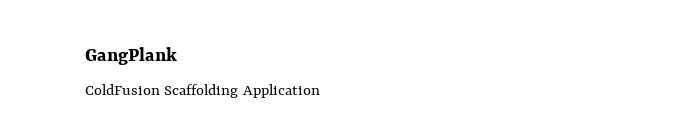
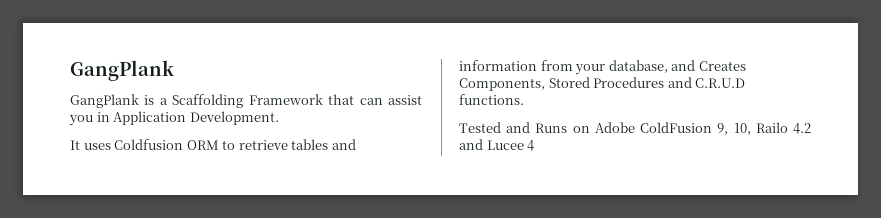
- ColdFusion Scaffolding Application
+ GangPlank is a Scaffolding Framework that can assist you in Application Development.
+ It uses Coldfusion ORM to retrieve tables and information from your database, and Creates Components, Stored Procedures and C.R.U.D functions.
+ Tested and Runs on Adobe ColdFusion 9, 10, Railo 4.2 and Lucee 4

